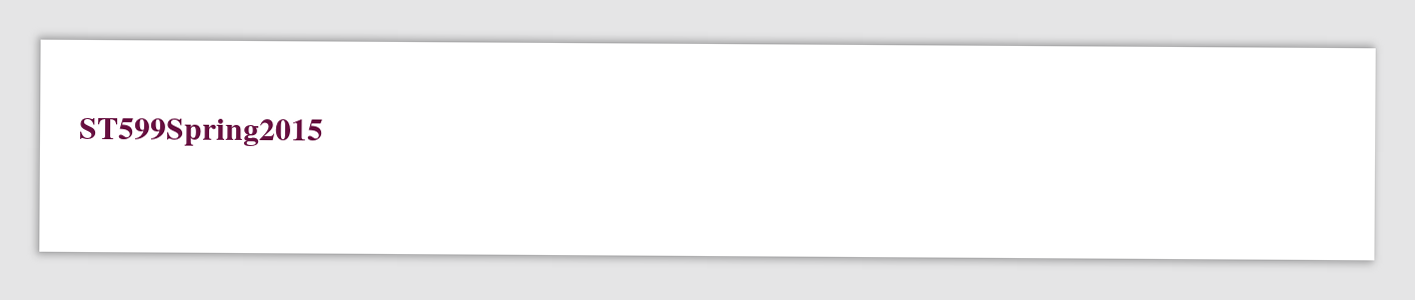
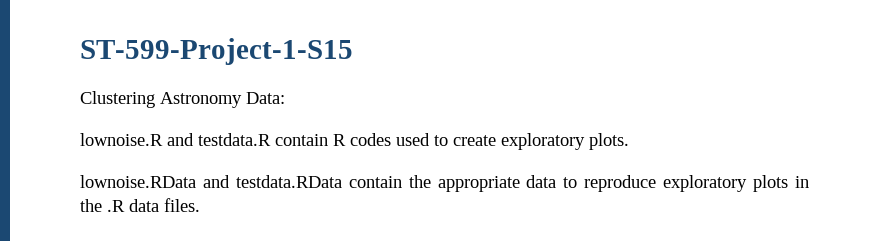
- ST599Spring2015
+ ST-599-Project-1-S15
+ Clustering Astronomy Data:
+ lownoise.R and testdata.R contain R codes used to create exploratory plots.
+ lownoise.RData and testdata.RData contain the appropriate data to reproduce exploratory plots in the .R data files.

